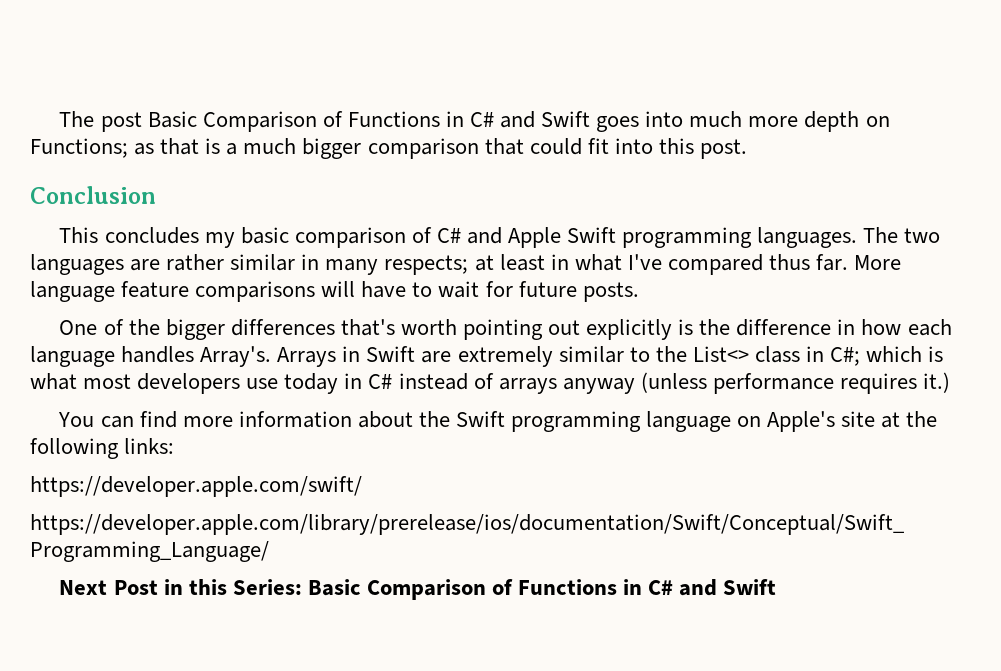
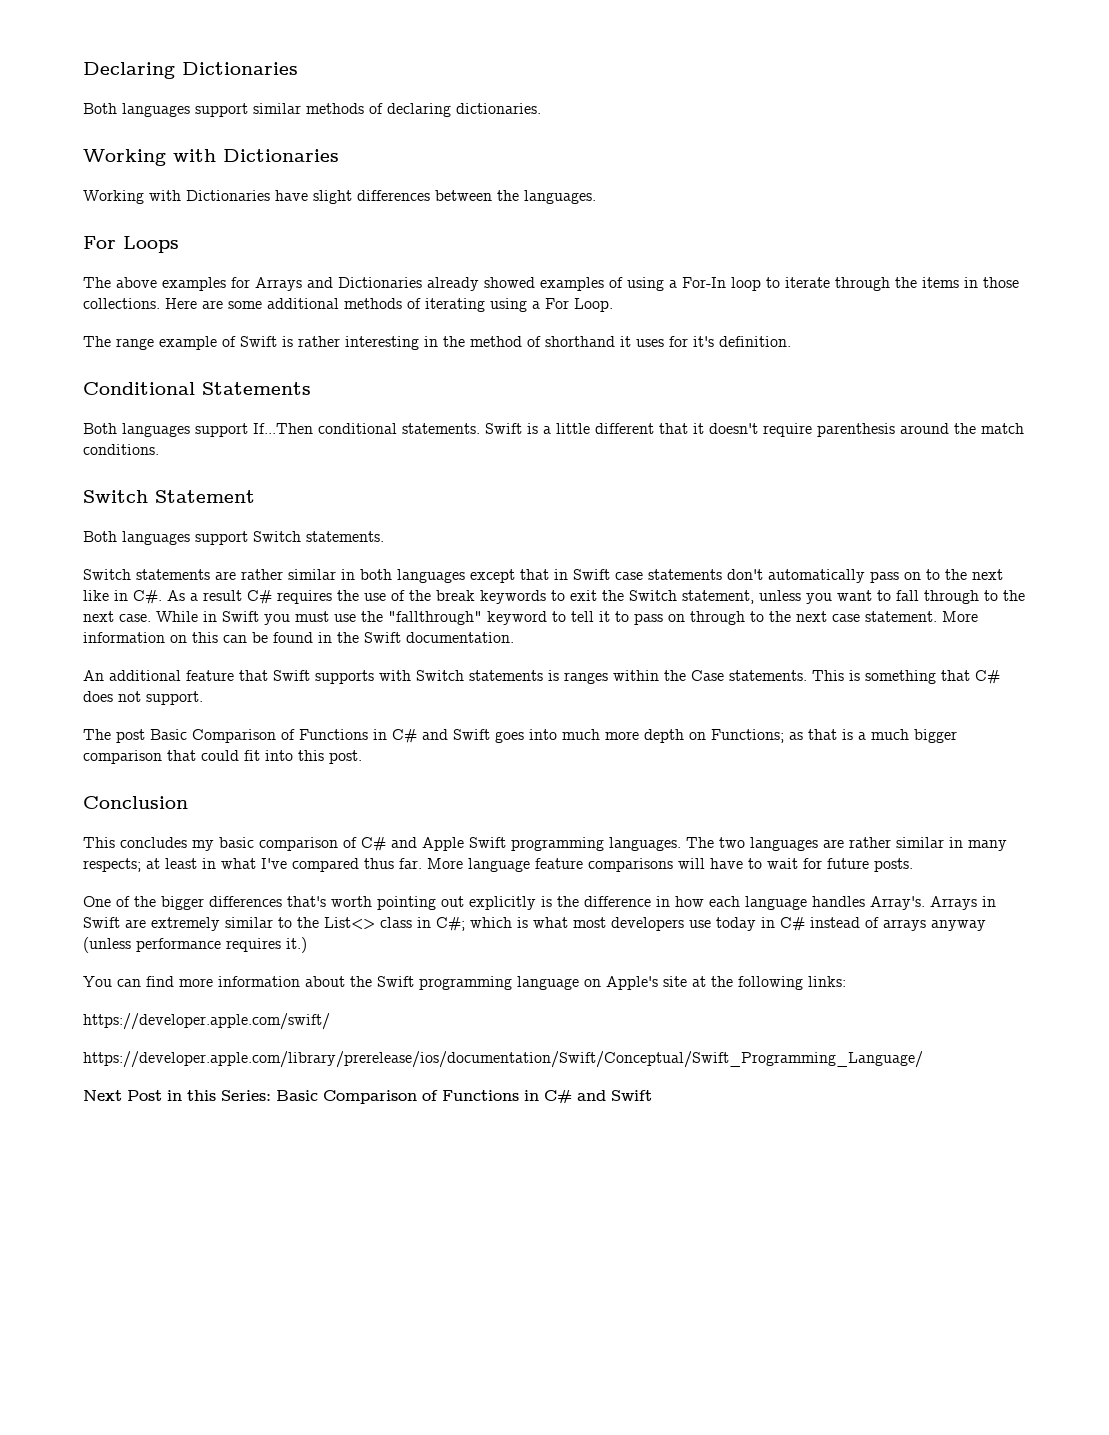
+ Declaring Dictionaries
+ Both languages support similar methods of declaring dictionaries.
+ Working with Dictionaries
+ Working with Dictionaries have slight differences between the languages.
+ For Loops
+ The above examples for Arrays and Dictionaries already showed examples of using a For-In loop to iterate through the items in those collections. Here are some additional methods of iterating using a For Loop.
+ The range example of Swift is rather interesting in the method of shorthand it uses for it's definition.
+ Conditional Statements
+ Both languages support If...Then conditional statements. Swift is a little different that it doesn't require parenthesis around the match conditions.
+ Switch Statement
+ Both languages support Switch statements.
+ Switch statements are rather similar in both languages except that in Swift case statements don't automatically pass on to the next like in C#. As a result C# requires the use of the break keywords to exit the Switch statement, unless you want to fall through to the next case. While in Swift you must use the "fallthrough" keyword to tell it to pass on through to the next case statement. More information on this can be found in the Swift documentation.
+ An additional feature that Swift supports with Switch statements is ranges within the Case statements. This is something that C# does not support.

